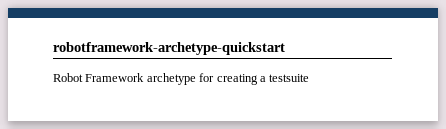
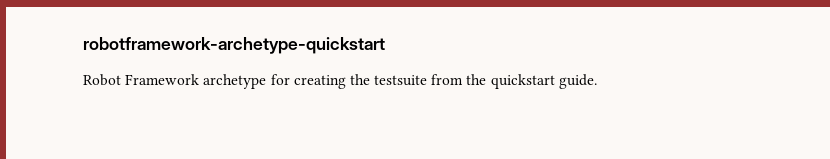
- Robot Framework archetype for creating a testsuite
+ Robot Framework archetype for creating the testsuite from the quickstart guide.

